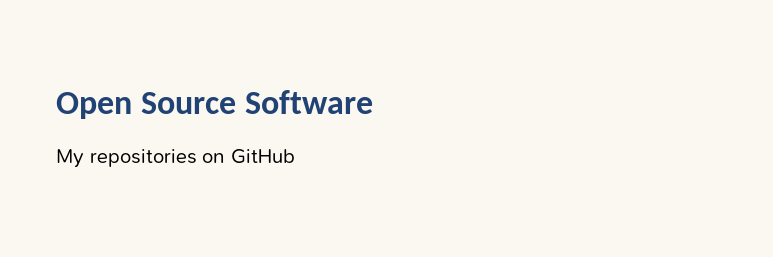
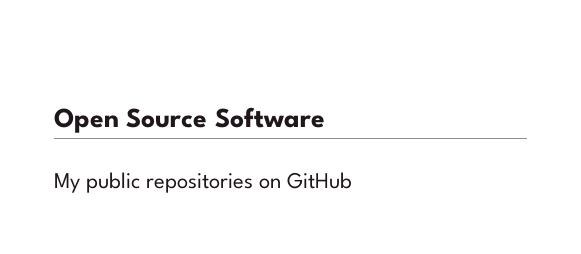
- My repositories on GitHub
+ My public repositories on GitHub

